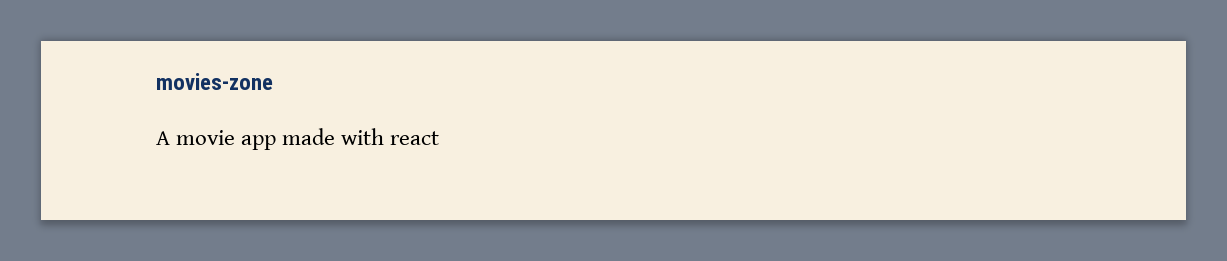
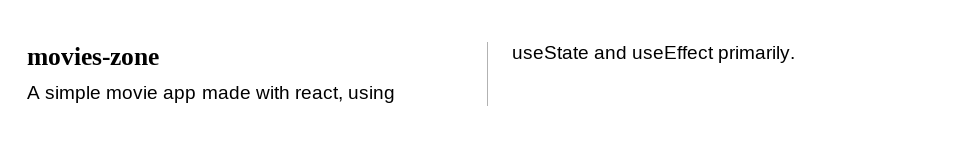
- A movie app made with react
+ A simple movie app made with react, using useState and useEffect primarily.

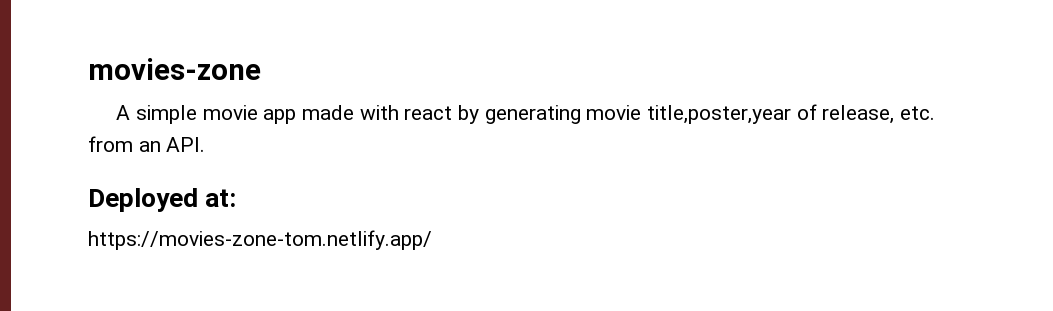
- A simple movie app made with react, using useState and useEffect primarily.
+ A simple movie app made with react by generating movie title,poster,year of release, etc. from an API.
+ Deployed at:
+ https://movies-zone-tom.netlify.app/

